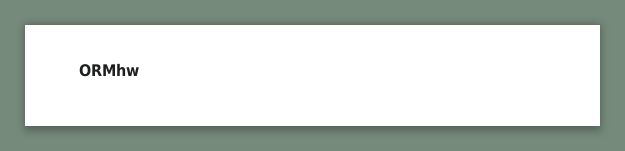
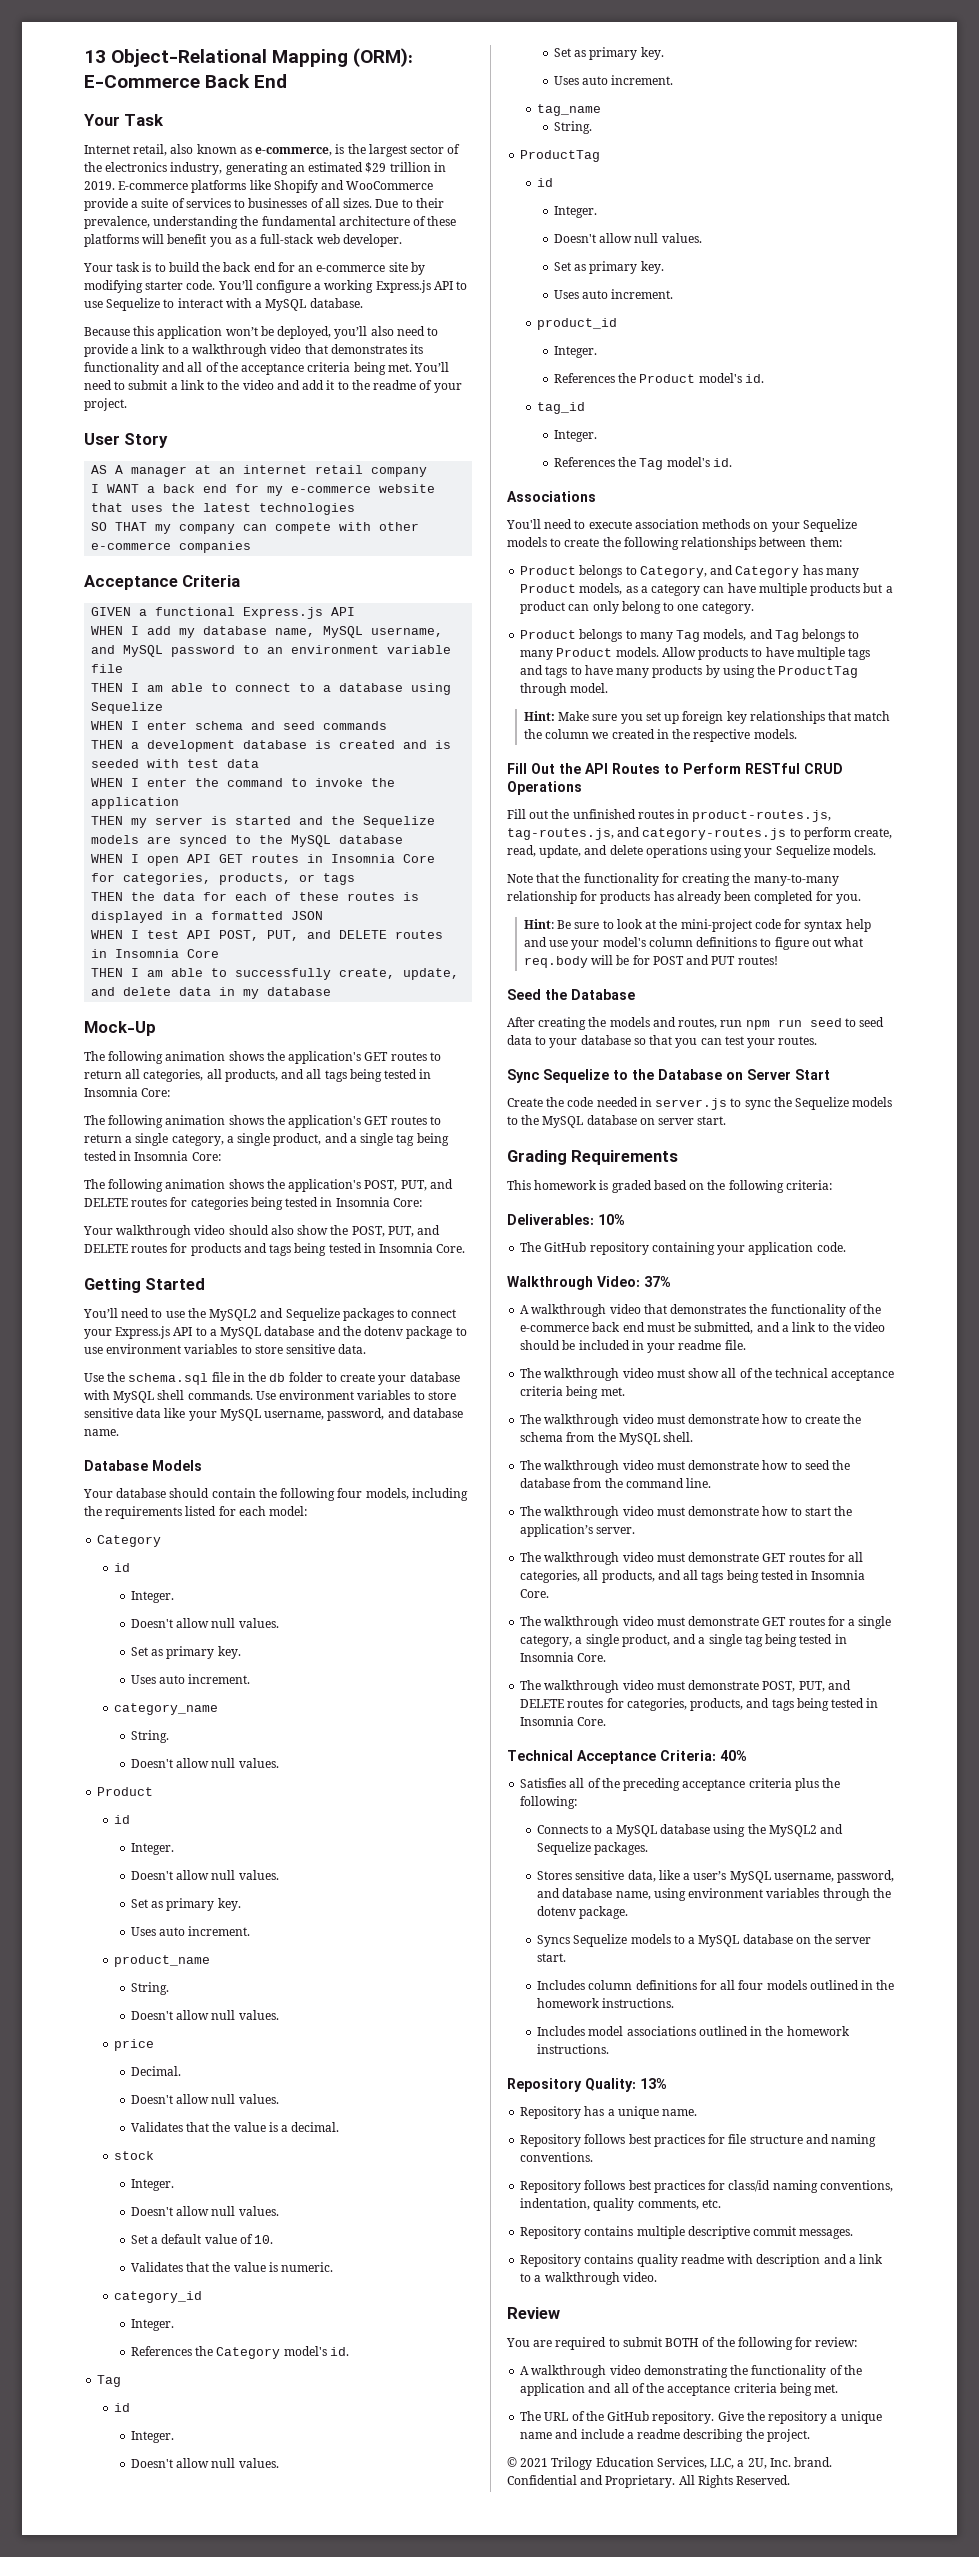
- ORMhw
+ 13 Object-Relational Mapping (ORM): E-Commerce Back End
+ Your Task
+ Internet retail, also known as e-commerce, is the largest sector of the electronics industry, generating an estimated $29 trillion in 2019. E-commerce platforms like Shopify and WooCommerce provide a suite of services to businesses of all sizes. Due to their prevalence, understanding the fundamental architecture of these platforms will benefit you as a full-stack web developer.
+ Your task is to build the back end for an e-commerce site by modifying starter code. You’ll configure a working Express.js API to use Sequelize to interact with a MySQL database.
+ Because this application won’t be deployed, you’ll also need to provide a link to a walkthrough video that demonstrates its functionality and all of the acceptance criteria being met. You’ll need to submit a link to the video and add it to the readme of your project.
+ User Story
+ AS A manager at an internet retail company
+ I WANT a back end for my e-commerce website that uses the latest technologies
+ SO THAT my company can compete with other e-commerce companies
+ Acceptance Criteria
+ GIVEN a functional Express.js API
+ WHEN I add my database name, MySQL username, and MySQL password to an environment variable file
+ THEN I am able to connect to a database using Sequelize
+ WHEN I enter schema and seed commands
+ THEN a development database is created and is seeded with test data
+ WHEN I enter the command to invoke the application
+ THEN my server is started and the Sequelize models are synced to the MySQL database
+ WHEN I open API GET routes in Insomnia Core for categories, products, or tags
+ THEN the data for each of these routes is displayed in a formatted JSON
+ WHEN I test API POST, PUT, and DELETE routes in Insomnia Core
+ THEN I am able to successfully create, update, and delete data in my database
+ Mock-Up
+ The following animation shows the application's GET routes to return all categories, all products, and all tags being tested in Insomnia Core:
+ The following animation shows the application's GET routes to return a single category, a single product, and a single tag being tested in Insomnia Core:
+ The following animation shows the application's POST, PUT, and DELETE routes for categories being tested in Insomnia Core:
+ Your walkthrough video should also show the POST, PUT, and DELETE routes for products and tags being tested in Insomnia Core.
+ Getting Started
+ You’ll need to use the MySQL2 and Sequelize packages to connect your Express.js API to a MySQL database and the dotenv package to use environment variables to store sensitive data.
+ Use the schema.sql file in the db folder to create your database with MySQL shell commands. Use environment variables to store sensitive data like your MySQL username, password, and database name.
+ Database Models
+ Your database should contain the following four models, including the requirements listed for each model:
+ Category
+ id
+ Integer.
+ Doesn't allow null values.
+ Set as primary key.
+ Uses auto increment.
+ category_name
+ String.
+ Doesn't allow null values.
+ Product
+ id
+ Integer.
+ Doesn't allow null values.
+ Set as primary key.
+ Uses auto increment.
+ product_name
+ String.
+ Doesn't allow null values.
+ price
+ Decimal.
+ Doesn't allow null values.
+ Validates that the value is a decimal.
+ stock
+ Integer.
+ Doesn't allow null values.
+ Set a default value of 10.
+ Validates that the value is numeric.
+ category_id
+ Integer.
+ References the Category model's id.
+ Tag
+ id
+ Integer.
+ Doesn't allow null values.
+ Set as primary key.
+ Uses auto increment.
+ tag_name
+ String.
+ ProductTag
+ id
+ Integer.
+ Doesn't allow null values.
+ Set as primary key.
+ Uses auto increment.
+ product_id
+ Integer.
+ References the Product model's id.
+ tag_id
+ Integer.
+ References the Tag model's id.
+ Associations
+ You'll need to execute association methods on your Sequelize models to create the following relationships between them:
+ Product belongs to Category, and Category has many Product models, as a category can have multiple products but a product can only belong to one category.
+ Product belongs to many Tag models, and Tag belongs to many Product models. Allow products to have multiple tags and tags to have many products by using the ProductTag through model.
+ Hint: Make sure you set up foreign key relationships that match the column we created in the respective models.
+ Fill Out the API Routes to Perform RESTful CRUD Operations
+ Fill out the unfinished routes in product-routes.js, tag-routes.js, and category-routes.js to perform create, read, update, and delete operations using your Sequelize models.
+ Note that the functionality for creating the many-to-many relationship for products has already been completed for you.
+ Hint: Be sure to look at the mini-project code for syntax help and use your model's column definitions to figure out what req.body will be for POST and PUT routes!
+ Seed the Database
+ After creating the models and routes, run npm run seed to seed data to your database so that you can test your routes.
+ Sync Sequelize to the Database on Server Start
+ Create the code needed in server.js to sync the Sequelize models to the MySQL database on server start.
+ Grading Requirements
+ This homework is graded based on the following criteria:
+ Deliverables: 10%
+ The GitHub repository containing your application code.
+ Walkthrough Video: 37%
+ A walkthrough video that demonstrates the functionality of the e-commerce back end must be submitted, and a link to the video should be included in your readme file.
+ The walkthrough video must show all of the technical acceptance criteria being met.
+ The walkthrough video must demonstrate how to create the schema from the MySQL shell.
+ The walkthrough video must demonstrate how to seed the database from the command line.
+ The walkthrough video must demonstrate how to start the application’s server.
+ The walkthrough video must demonstrate GET routes for all categories, all products, and all tags being tested in Insomnia Core.
+ The walkthrough video must demonstrate GET routes for a single category, a single product, and a single tag being tested in Insomnia Core.
+ The walkthrough video must demonstrate POST, PUT, and DELETE routes for categories, products, and tags being tested in Insomnia Core.
+ Technical Acceptance Criteria: 40%
+ Satisfies all of the preceding acceptance criteria plus the following:
+ Connects to a MySQL database using the MySQL2 and Sequelize packages.
+ Stores sensitive data, like a user’s MySQL username, password, and database name, using environment variables through the dotenv package.
+ Syncs Sequelize models to a MySQL database on the server start.
+ Includes column definitions for all four models outlined in the homework instructions.
+ Includes model associations outlined in the homework instructions.
+ Repository Quality: 13%
+ Repository has a unique name.
+ Repository follows best practices for file structure and naming conventions.
+ Repository follows best practices for class/id naming conventions, indentation, quality comments, etc.
+ Repository contains multiple descriptive commit messages.
+ Repository contains quality readme with description and a link to a walkthrough video.
+ Review
+ You are required to submit BOTH of the following for review:
+ A walkthrough video demonstrating the functionality of the application and all of the acceptance criteria being met.
+ The URL of the GitHub repository. Give the repository a unique name and include a readme describing the project.
+ © 2021 Trilogy Education Services, LLC, a 2U, Inc. brand. Confidential and Proprietary. All Rights Reserved.

